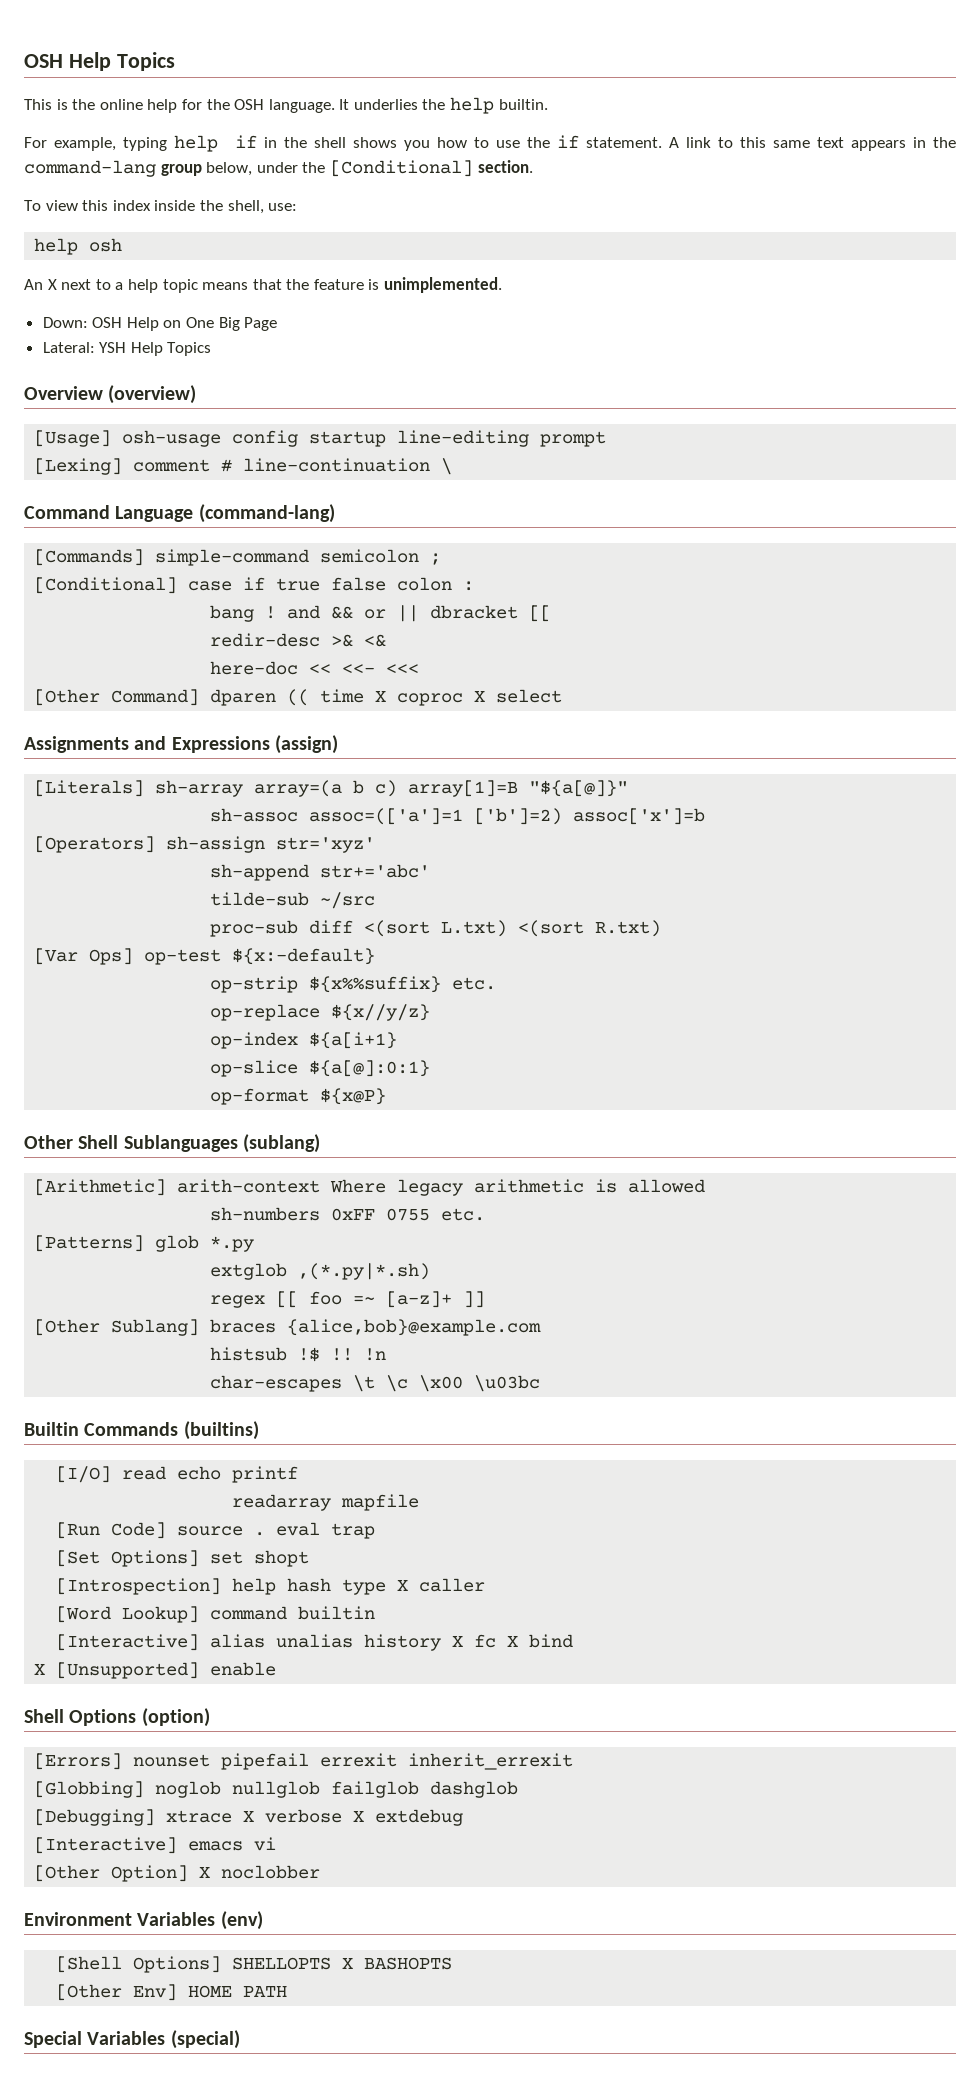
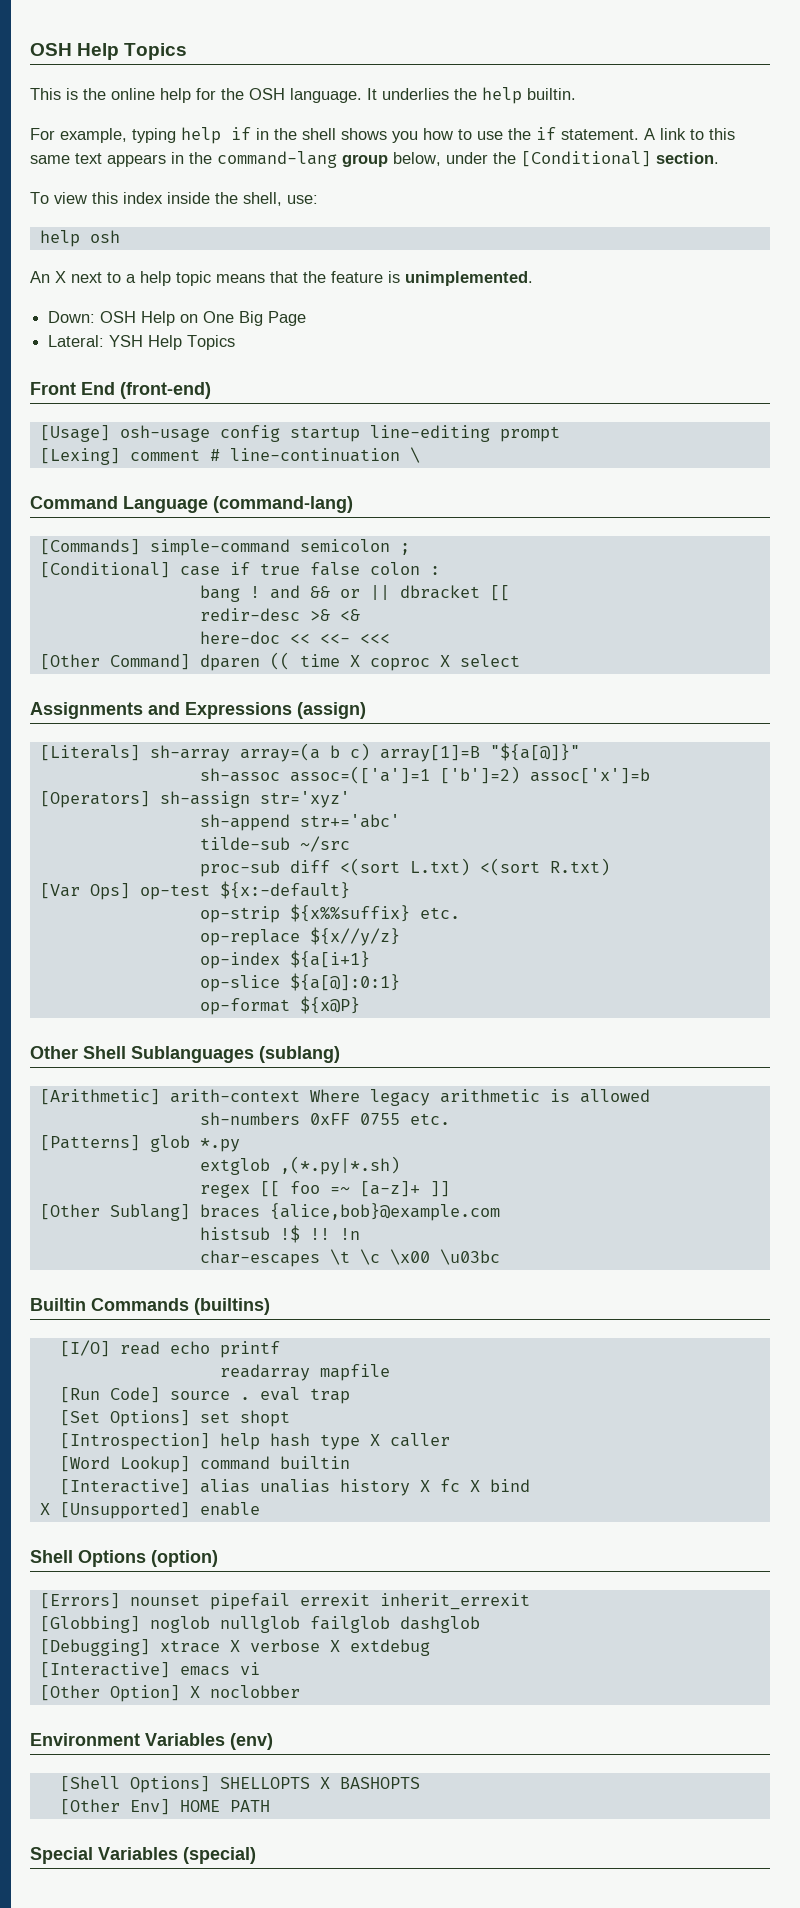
- Overview (overview)
+ Front End (front-end)

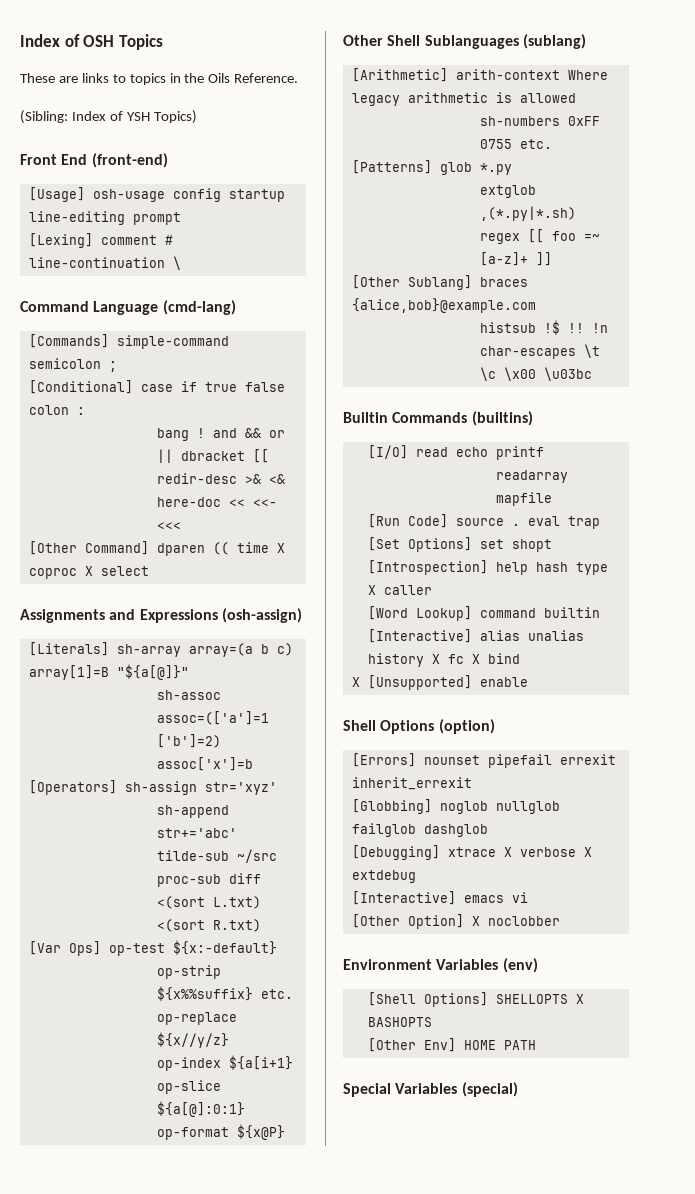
- OSH Help Topics
- This is the online help for the OSH language. It underlies the help builtin.
- For example, typing help if in the shell shows you how to use the if statement. A link to this same text appears in the command-lang group below, under the [Conditional] section.
- To view this index inside the shell, use:
- help osh
- An X next to a help topic means that the feature is unimplemented.
- Down: OSH Help on One Big Page
- Lateral: YSH Help Topics
+ Index of OSH Topics
+ These are links to topics in the Oils Reference.
+ (Sibling: Index of YSH Topics)
- Command Language (command-lang)
+ Command Language (cmd-lang)
- Assignments and Expressions (assign)
+ Assignments and Expressions (osh-assign)

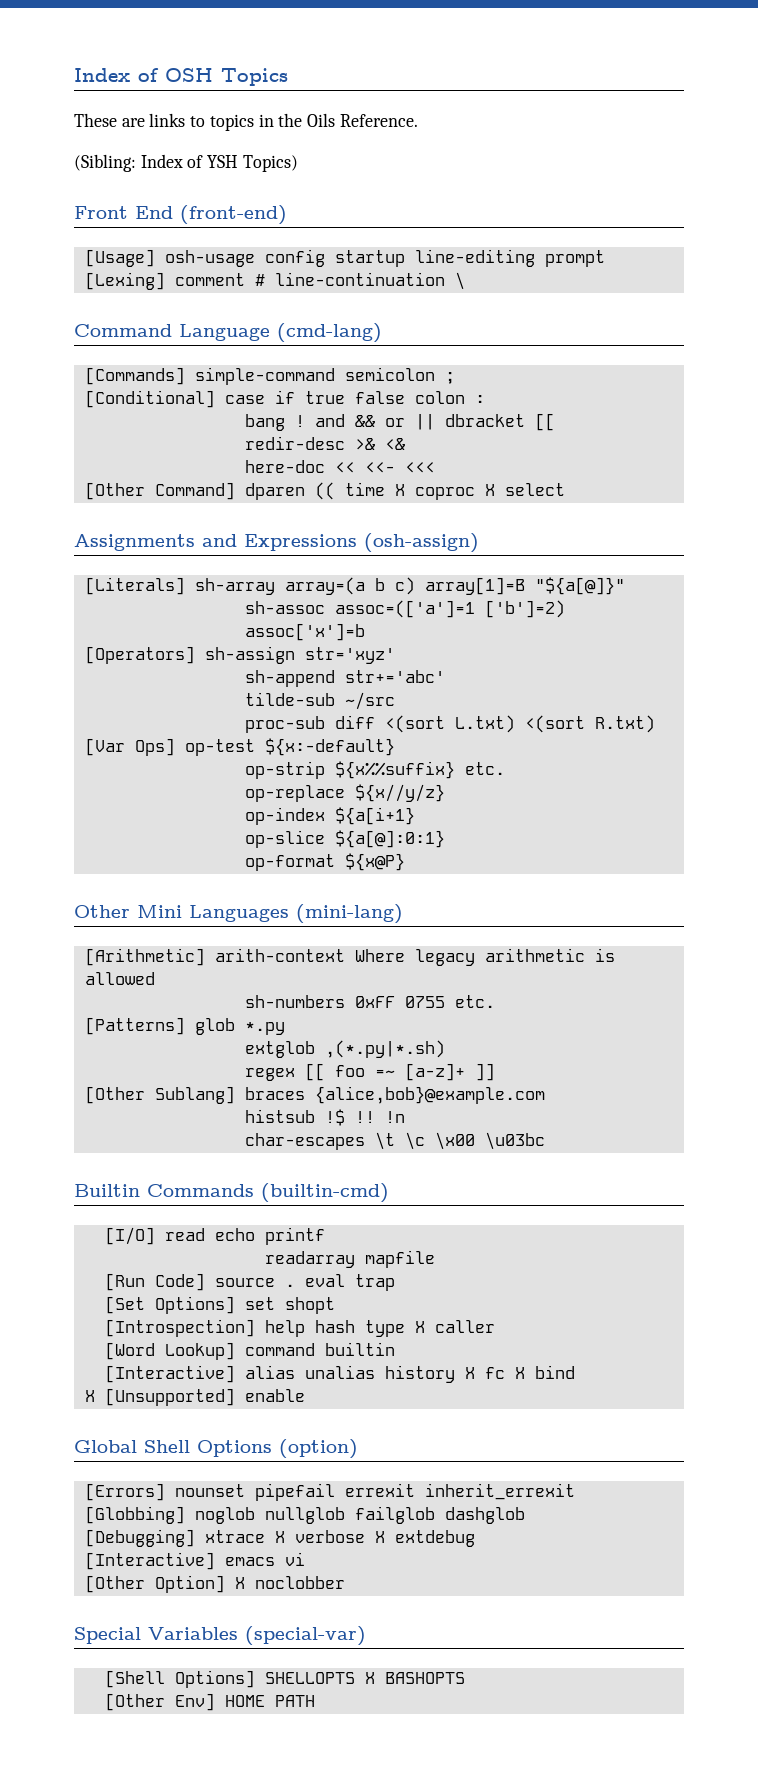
- Other Shell Sublanguages (sublang)
+ Other Mini Languages (mini-lang)
- Builtin Commands (builtins)
+ Builtin Commands (builtin-cmd)
- Shell Options (option)
+ Global Shell Options (option)
- Environment Variables (env)
+ Special Variables (special-var)
- Special Variables (special)

